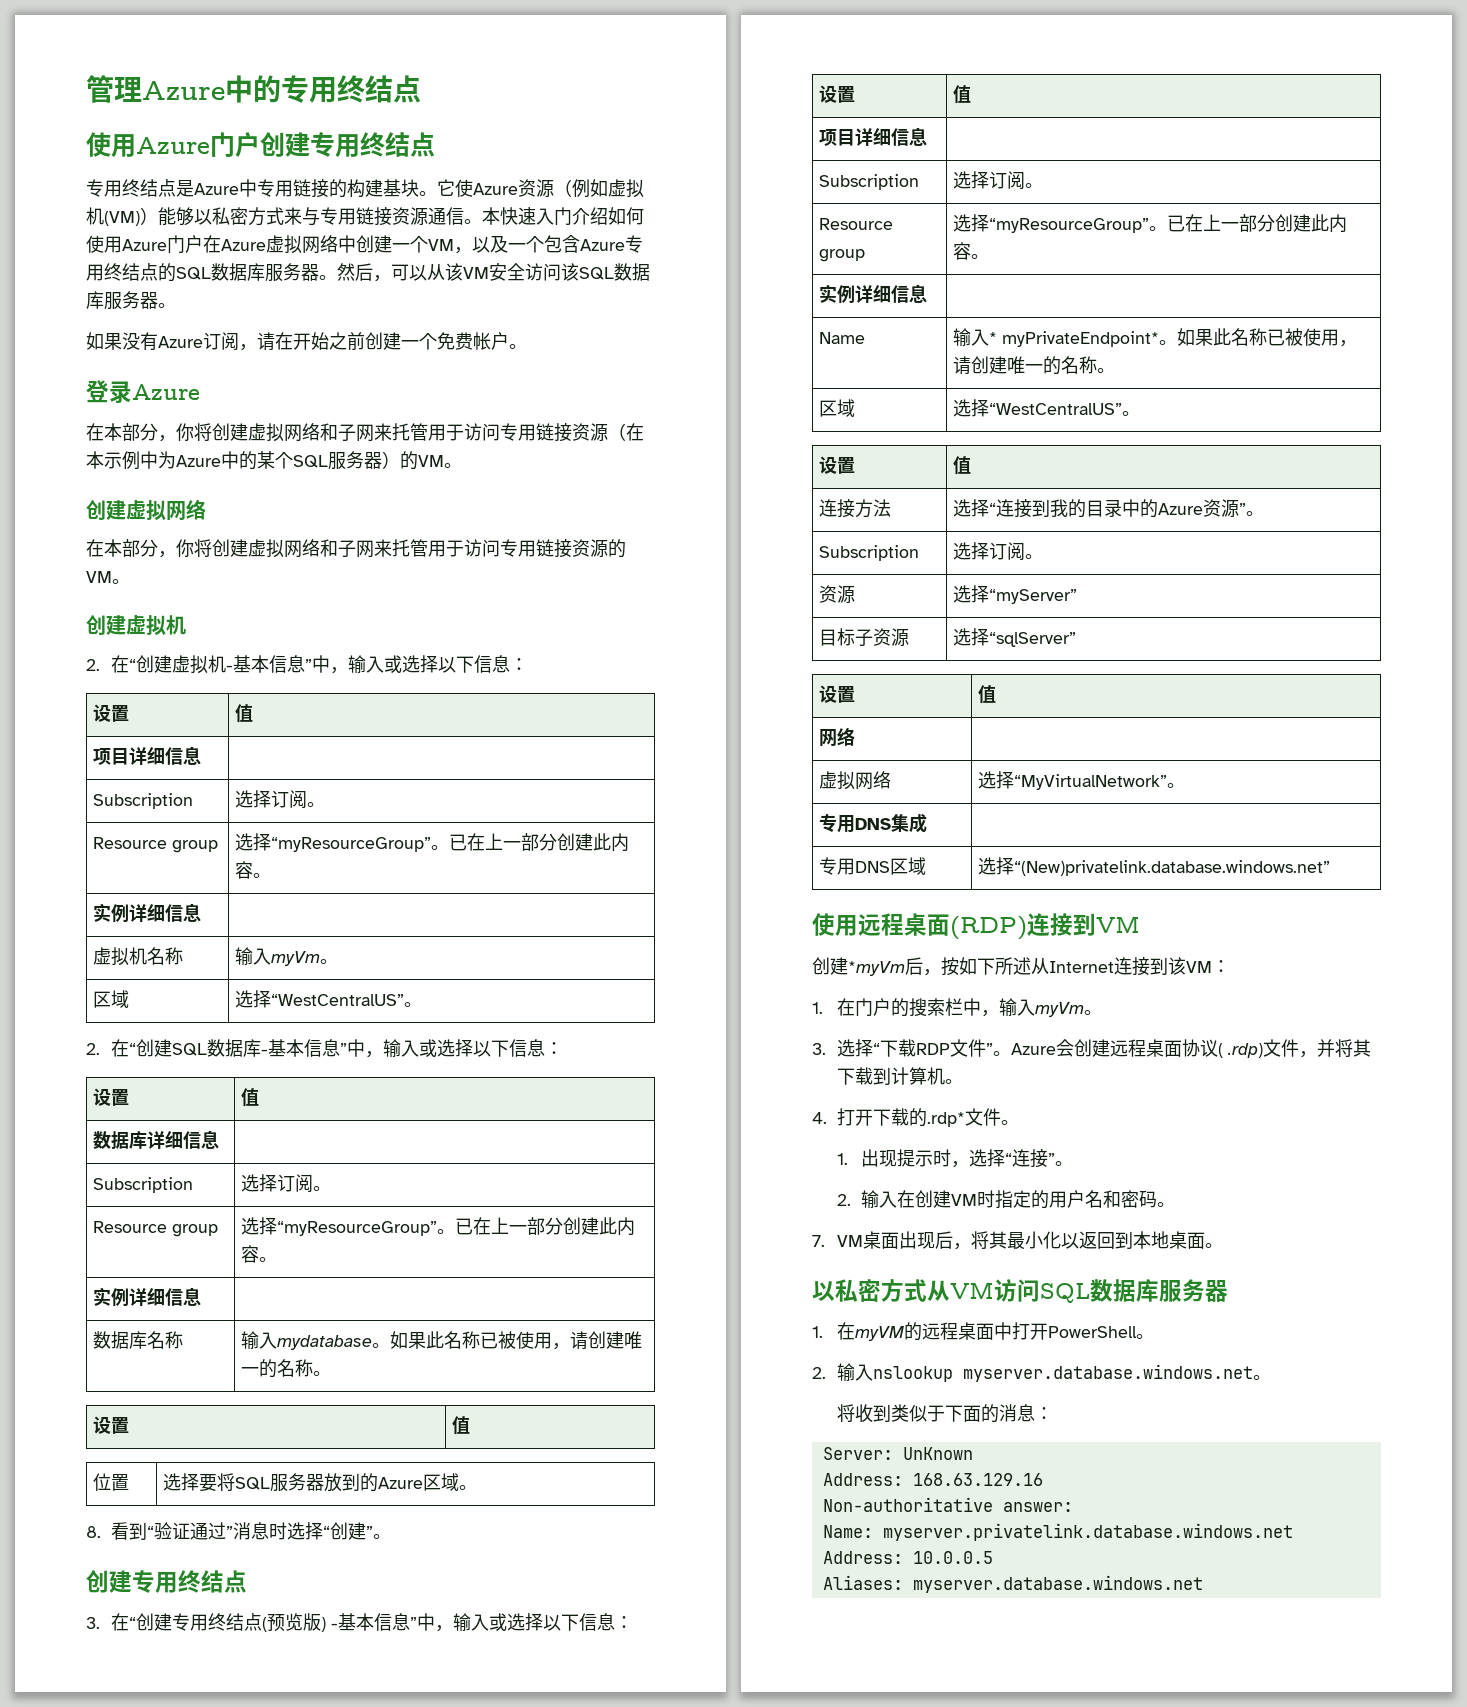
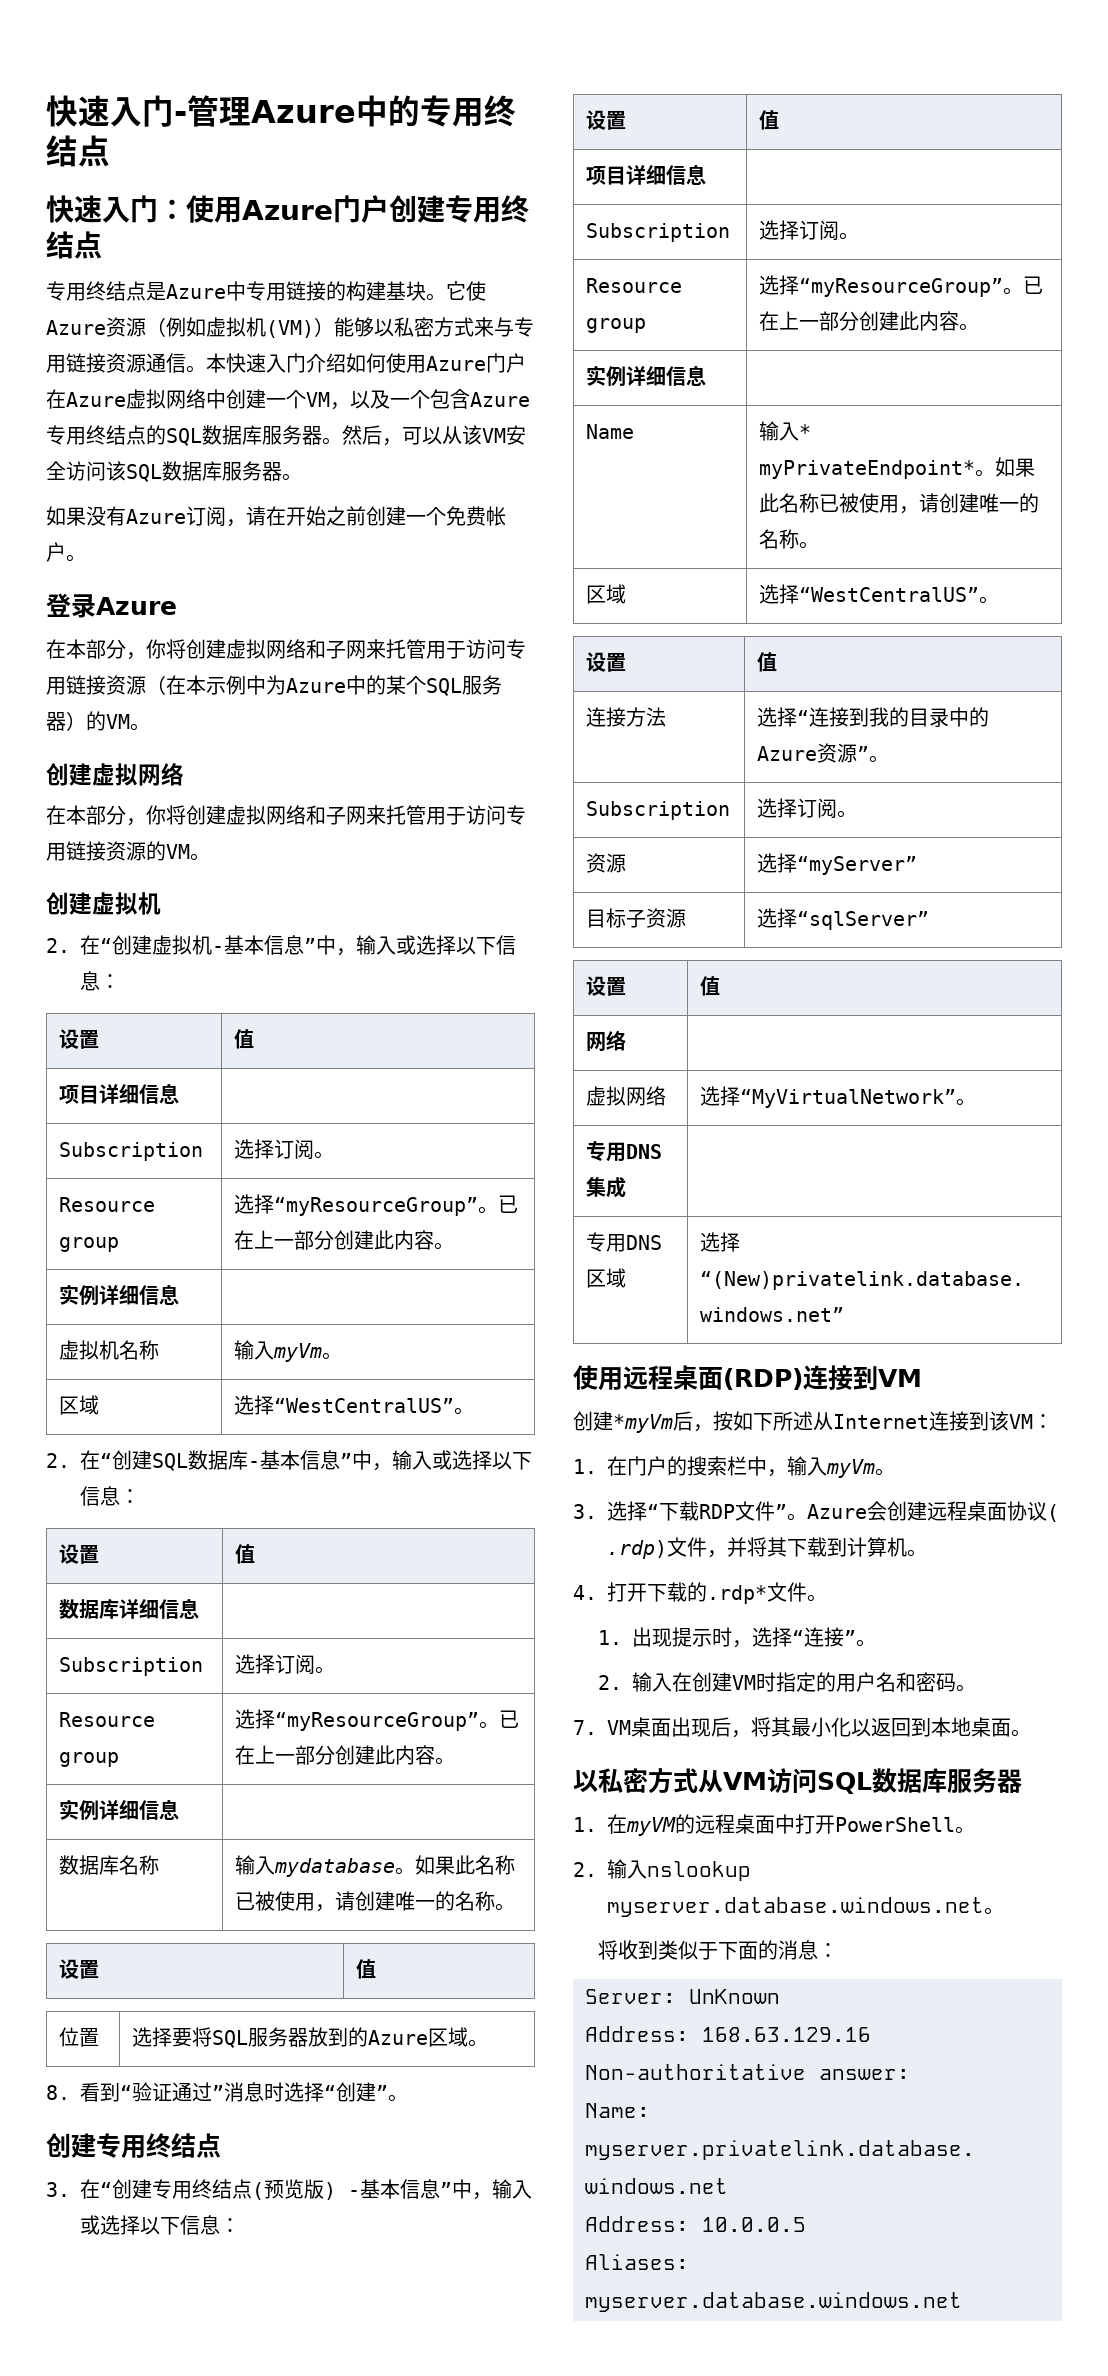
- 管理Azure中的专用终结点
+ 快速入门-管理Azure中的专用终结点
- 使用Azure门户创建专用终结点
+ 快速入门：使用Azure门户创建专用终结点

